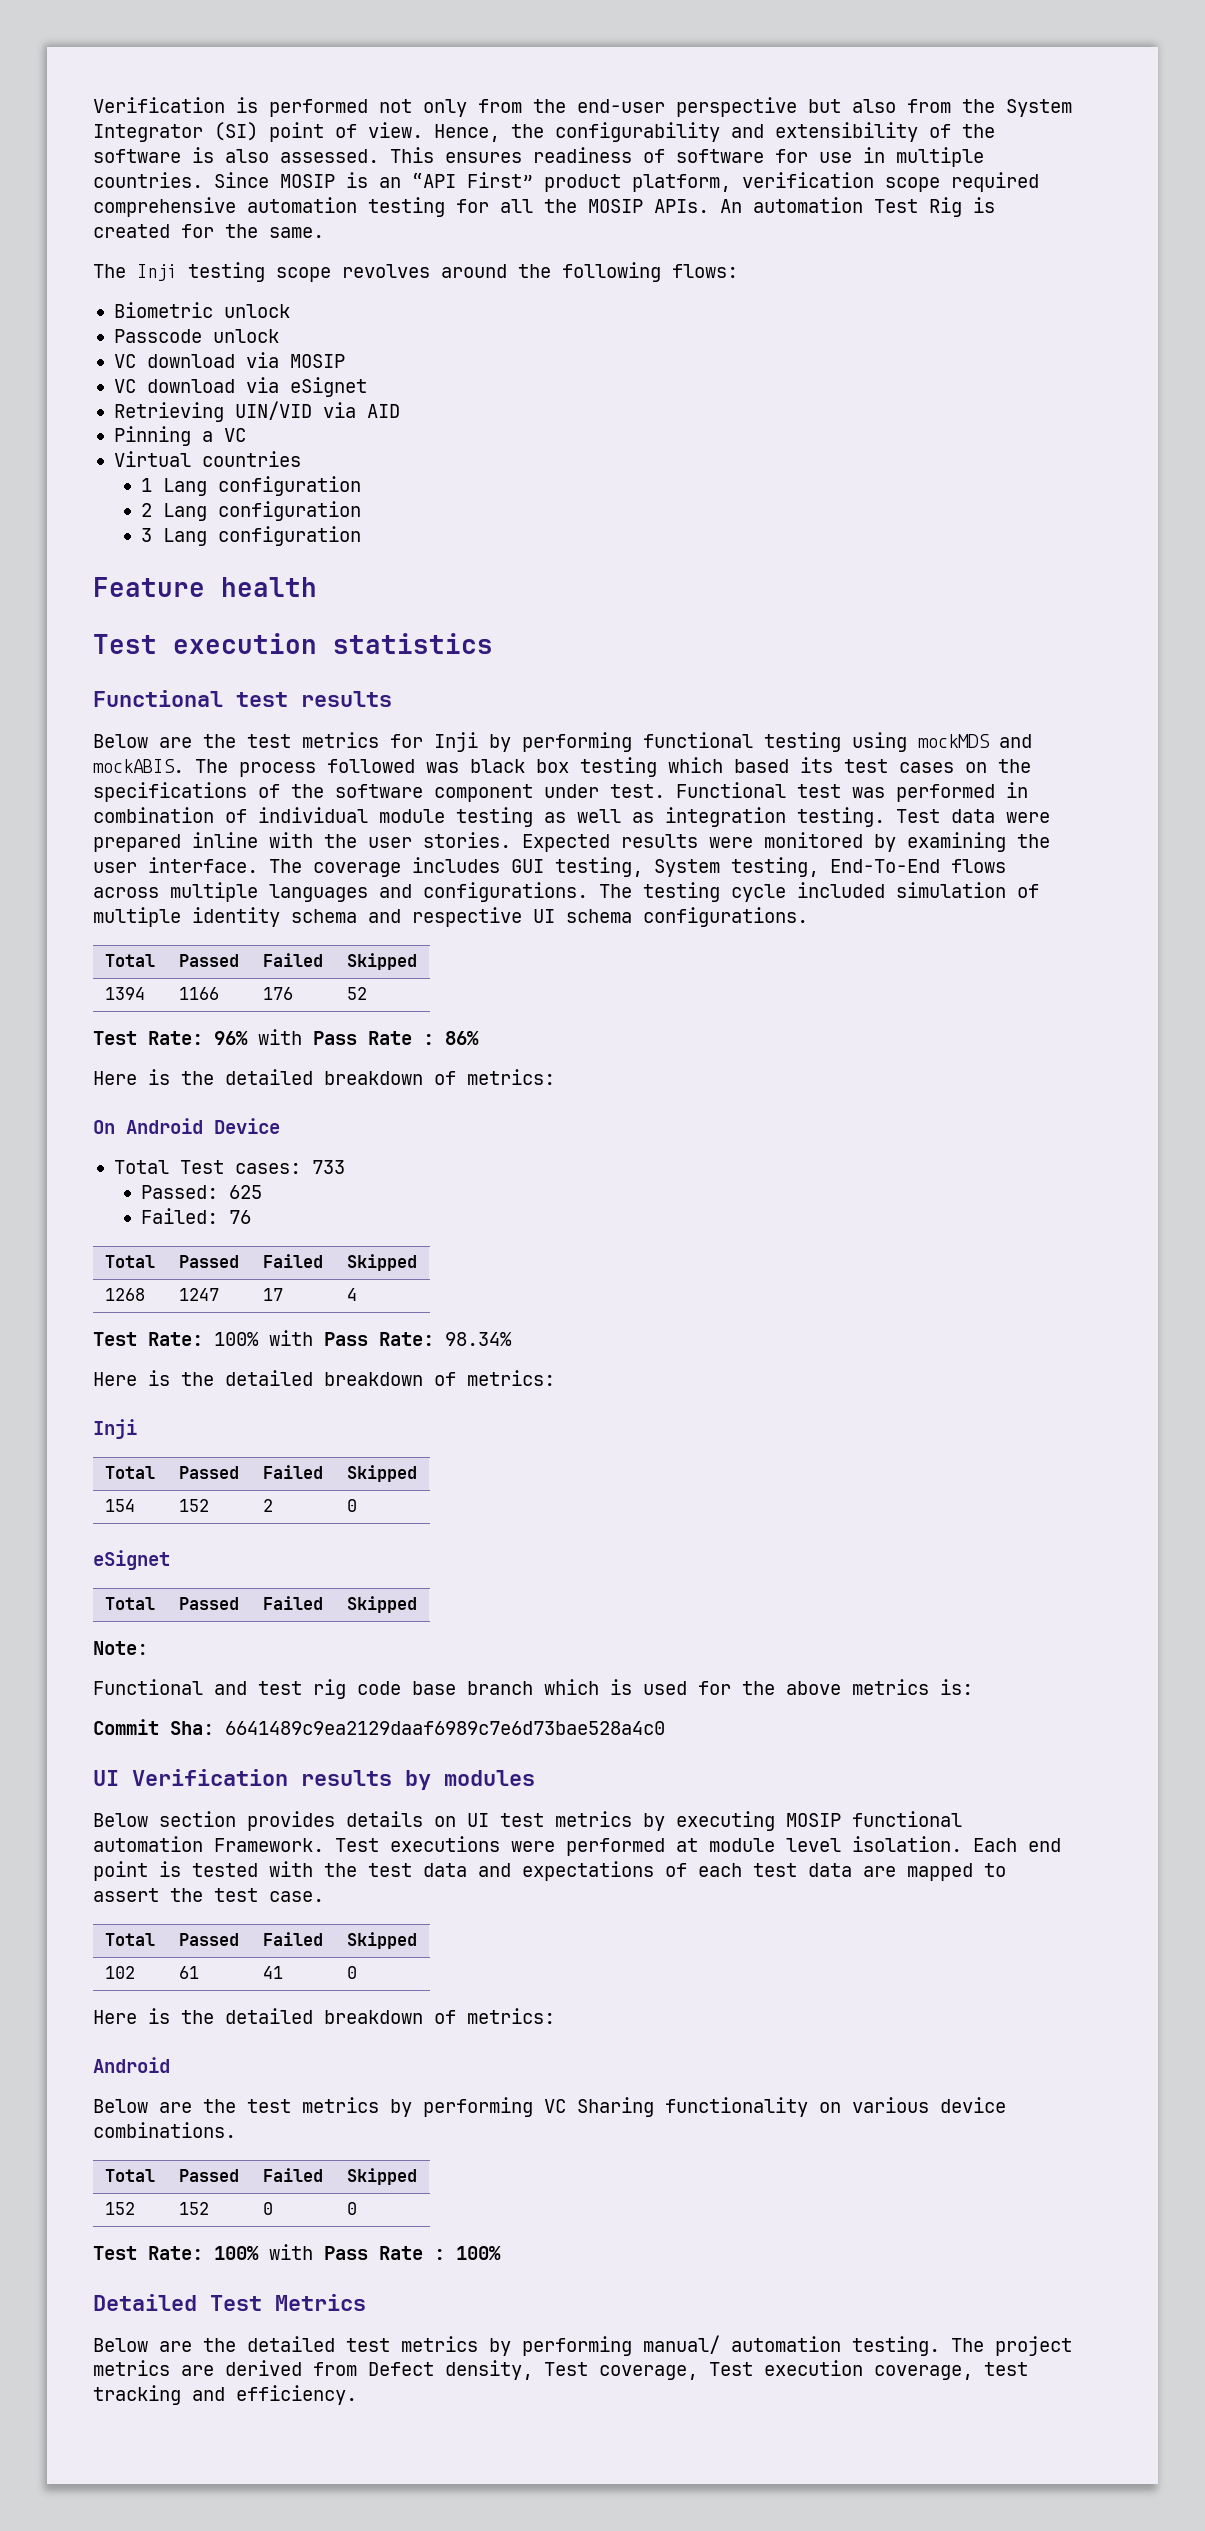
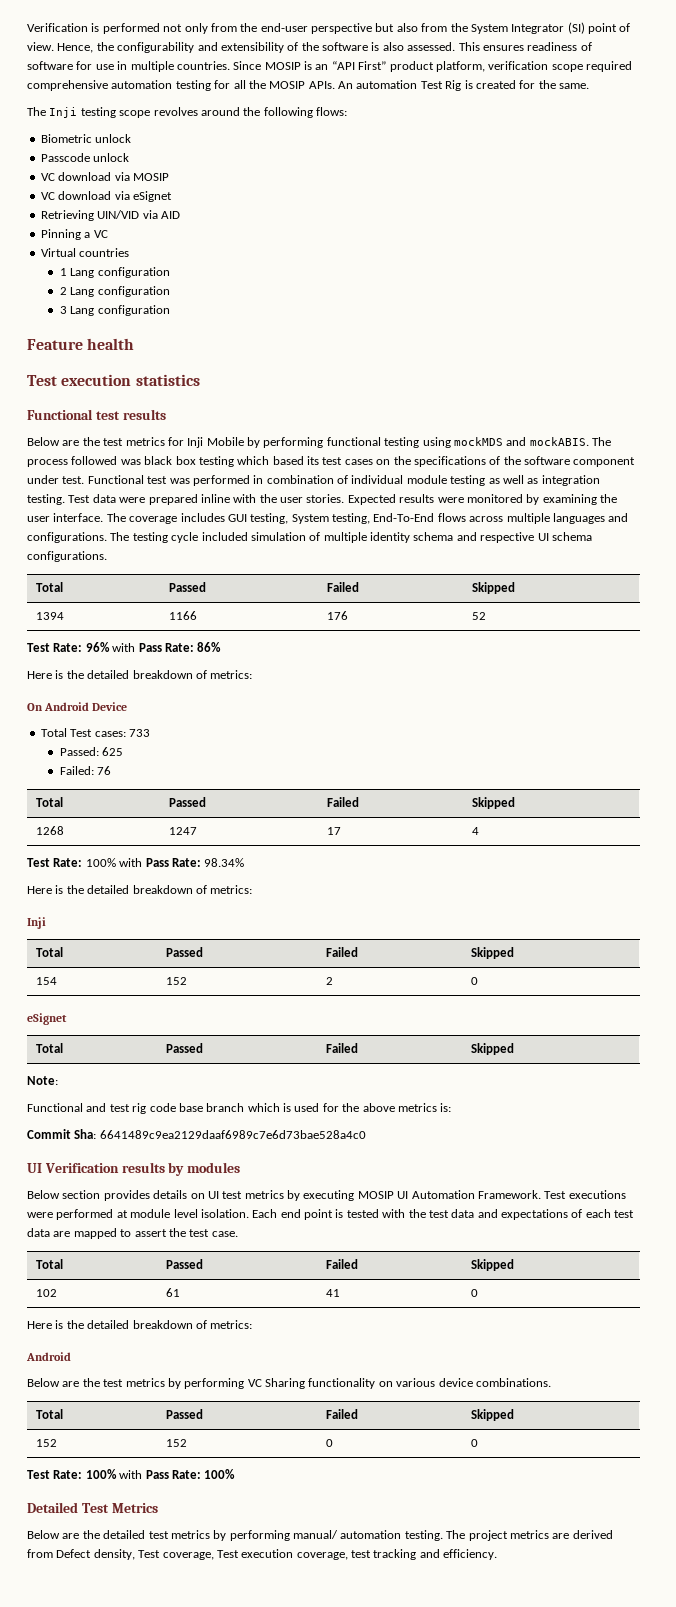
- Below are the test metrics for Inji by performing functional testing using mockMDS and mockABIS.
+ Below are the test metrics for Inji Mobile by performing functional testing using mockMDS and mockABIS.
- Test Rate: 96% with Pass Rate : 86%
+ Test Rate: 96% with Pass Rate: 86%
- Below section provides details on UI test metrics by executing MOSIP functional automation Framework.
+ Below section provides details on UI test metrics by executing MOSIP UI Automation Framework.
- Test Rate: 100% with Pass Rate : 100%
+ Test Rate: 100% with Pass Rate: 100%

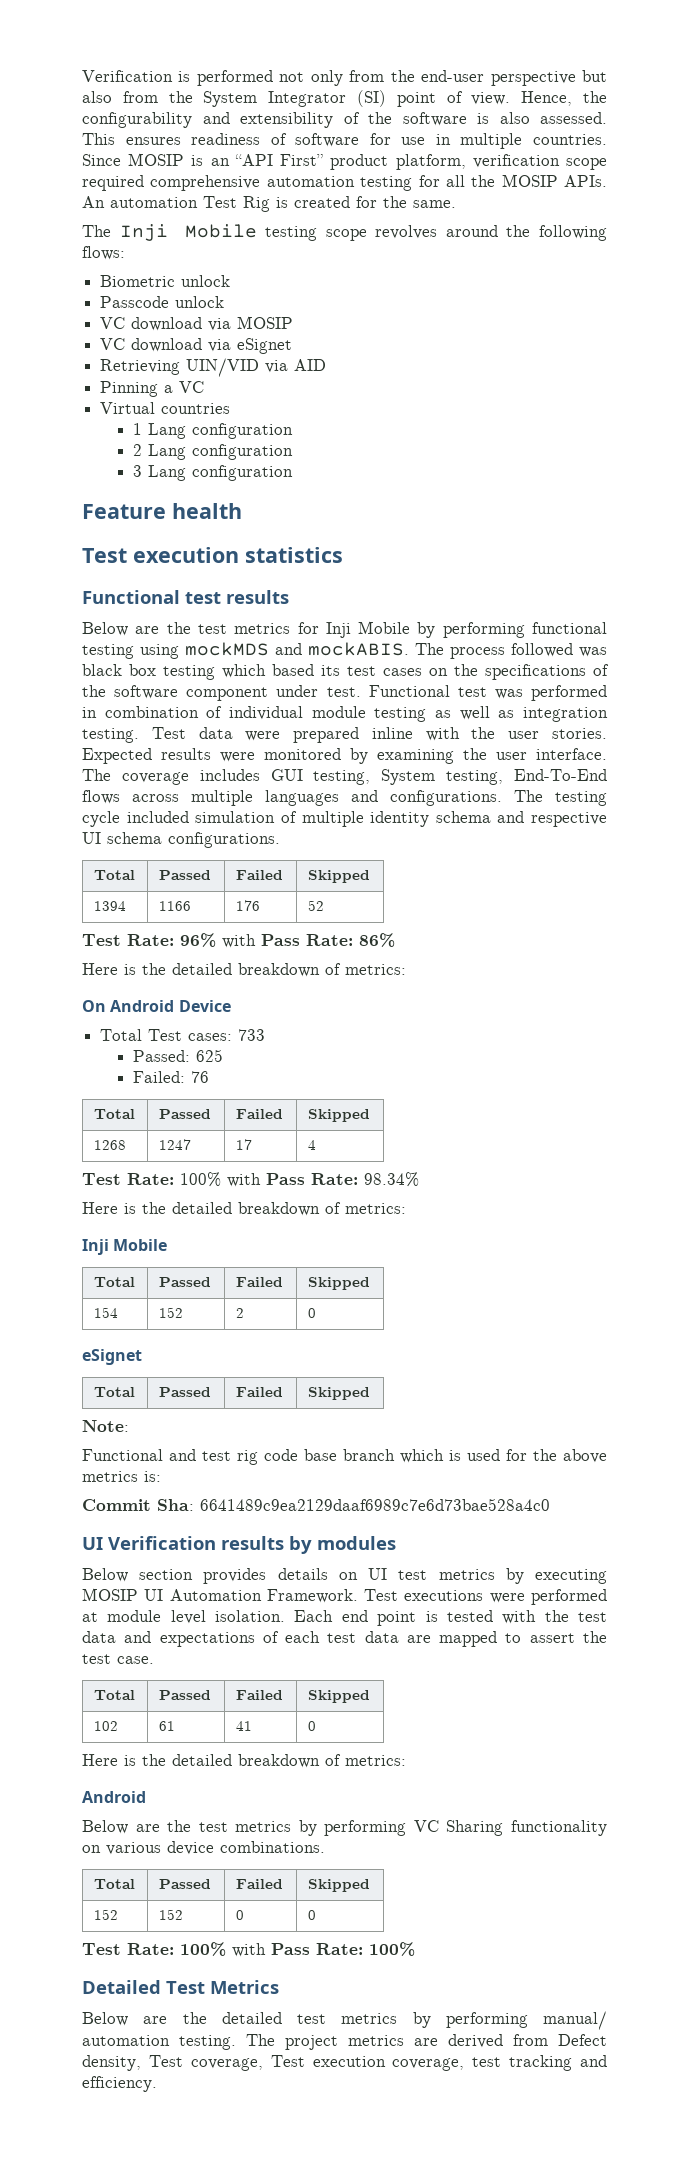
- The Inji testing scope revolves around the following flows:
+ The Inji Mobile testing scope revolves around the following flows:
  Test Rate: 100% with Pass Rate: 98.34%
  Here is the detailed breakdown of metrics:
- Inji
+ Inji Mobile

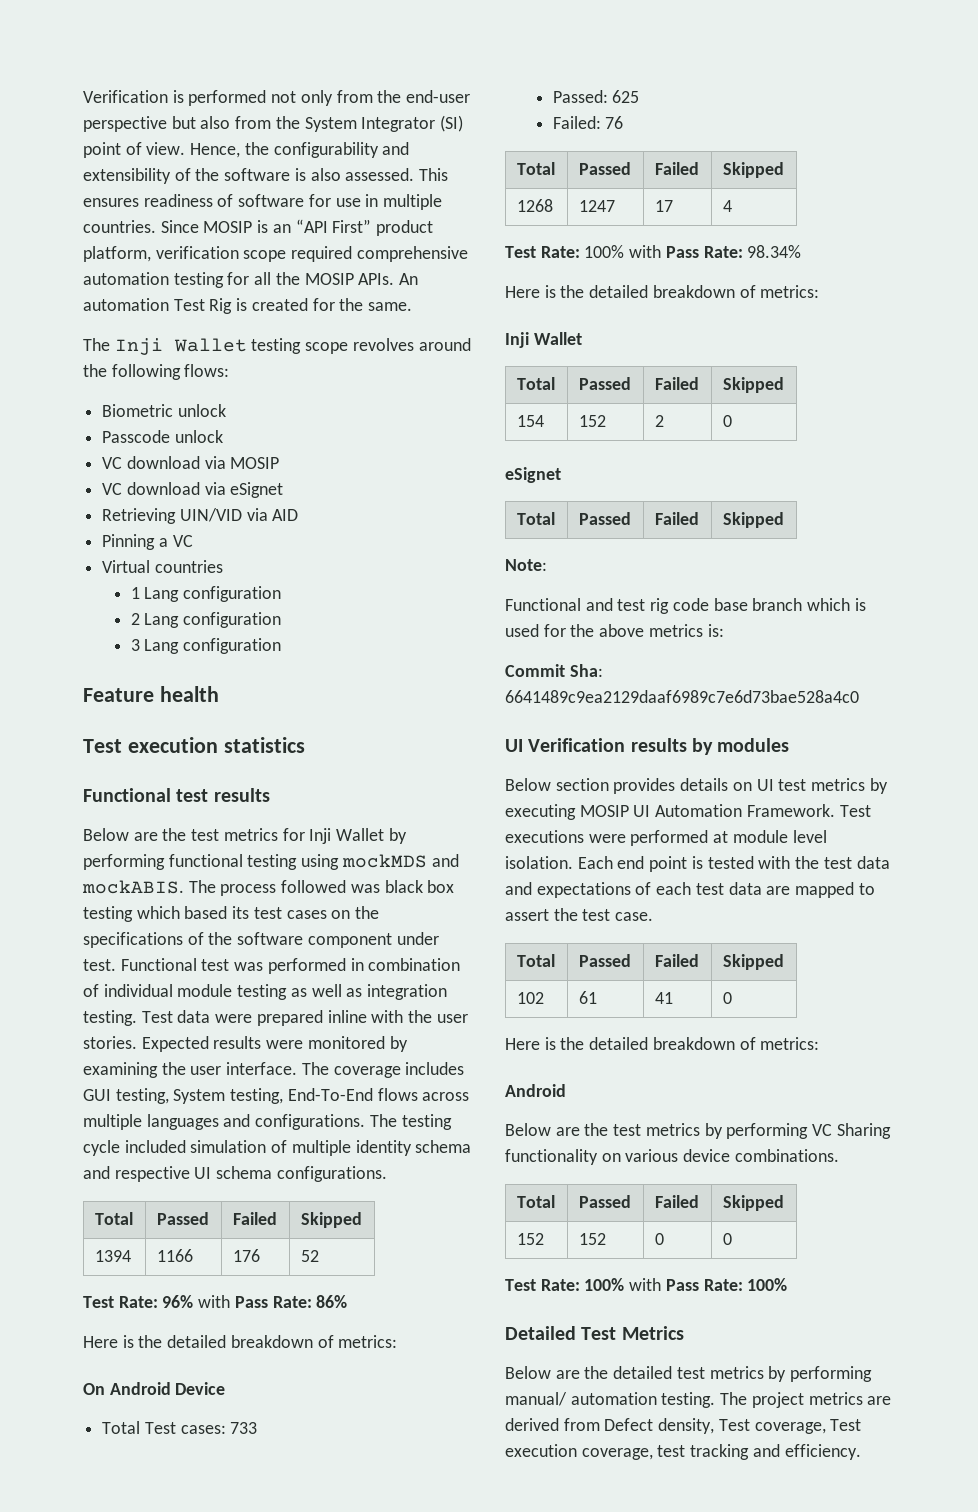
- The Inji Mobile testing scope revolves around the following flows:
+ The Inji Wallet testing scope revolves around the following flows:
- Below are the test metrics for Inji Mobile by performing functional testing using mockMDS and mockABIS.
+ Below are the test metrics for Inji Wallet by performing functional testing using mockMDS and mockABIS.
  Test Rate: 100% with Pass Rate: 98.34%
  Here is the detailed breakdown of metrics:
- Inji Mobile
+ Inji Wallet

